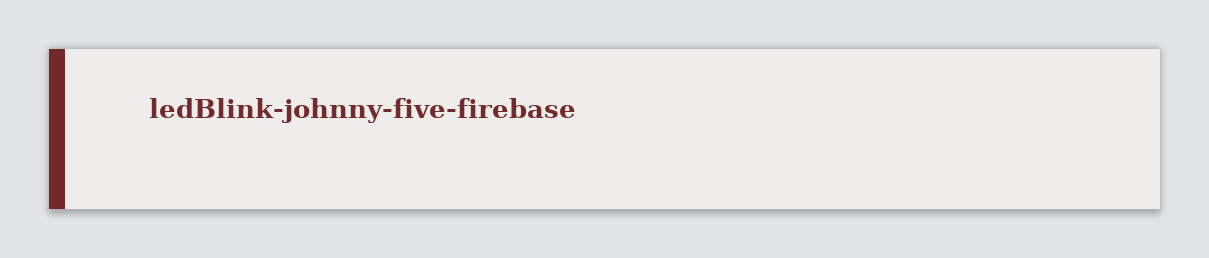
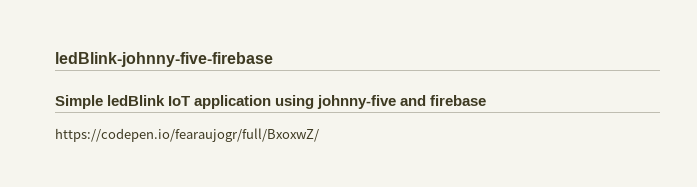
+ Simple ledBlink IoT application using johnny-five and firebase
+ https://codepen.io/fearaujogr/full/BxoxwZ/

